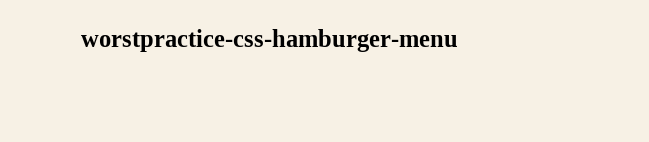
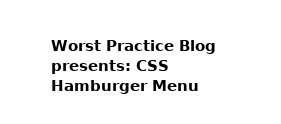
- worstpractice-css-hamburger-menu
+ Worst Practice Blog presents: CSS Hamburger Menu

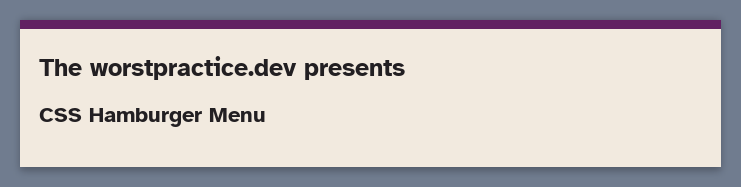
- Worst Practice Blog presents: CSS Hamburger Menu
+ The worstpractice.dev presents
+ CSS Hamburger Menu

